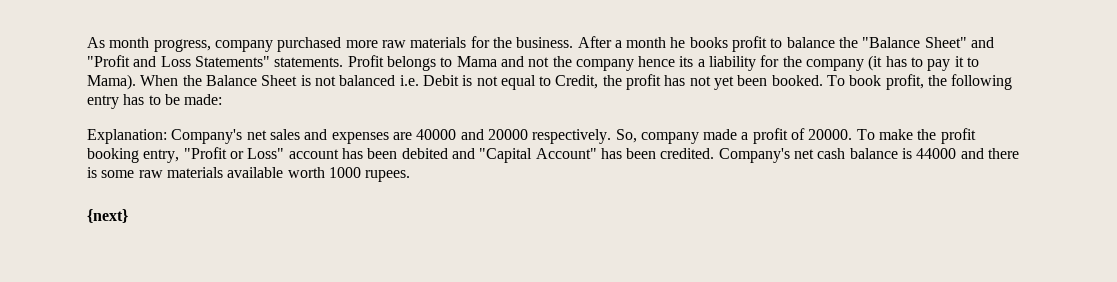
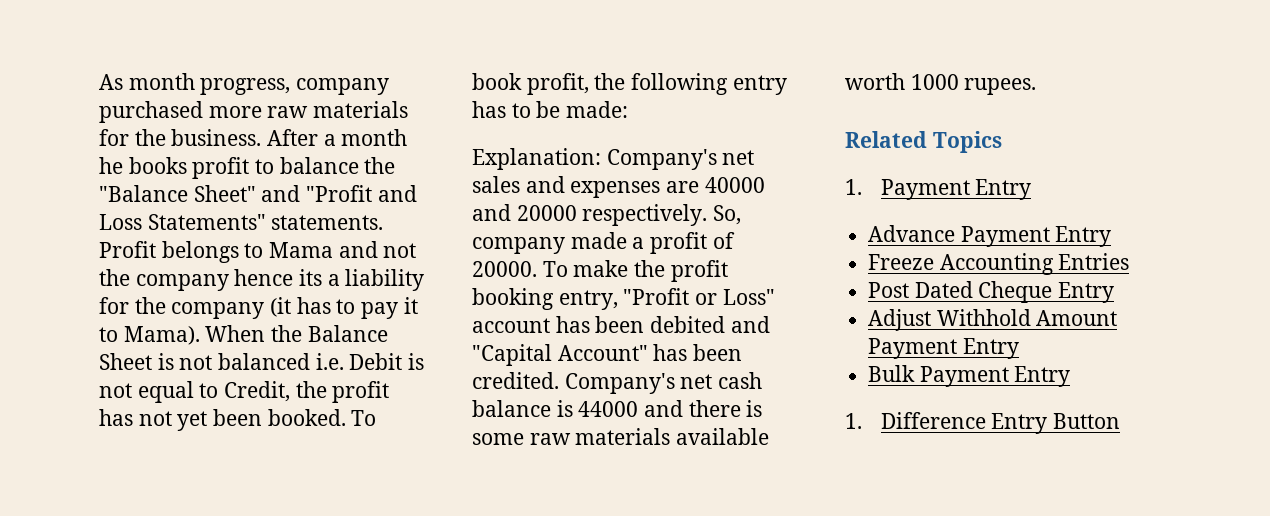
- {next}
+ Related Topics
+ 1. Payment Entry
+ Advance Payment Entry
+ Freeze Accounting Entries
+ Post Dated Cheque Entry
+ Adjust Withhold Amount Payment Entry
+ Bulk Payment Entry
+ 1. Difference Entry Button

